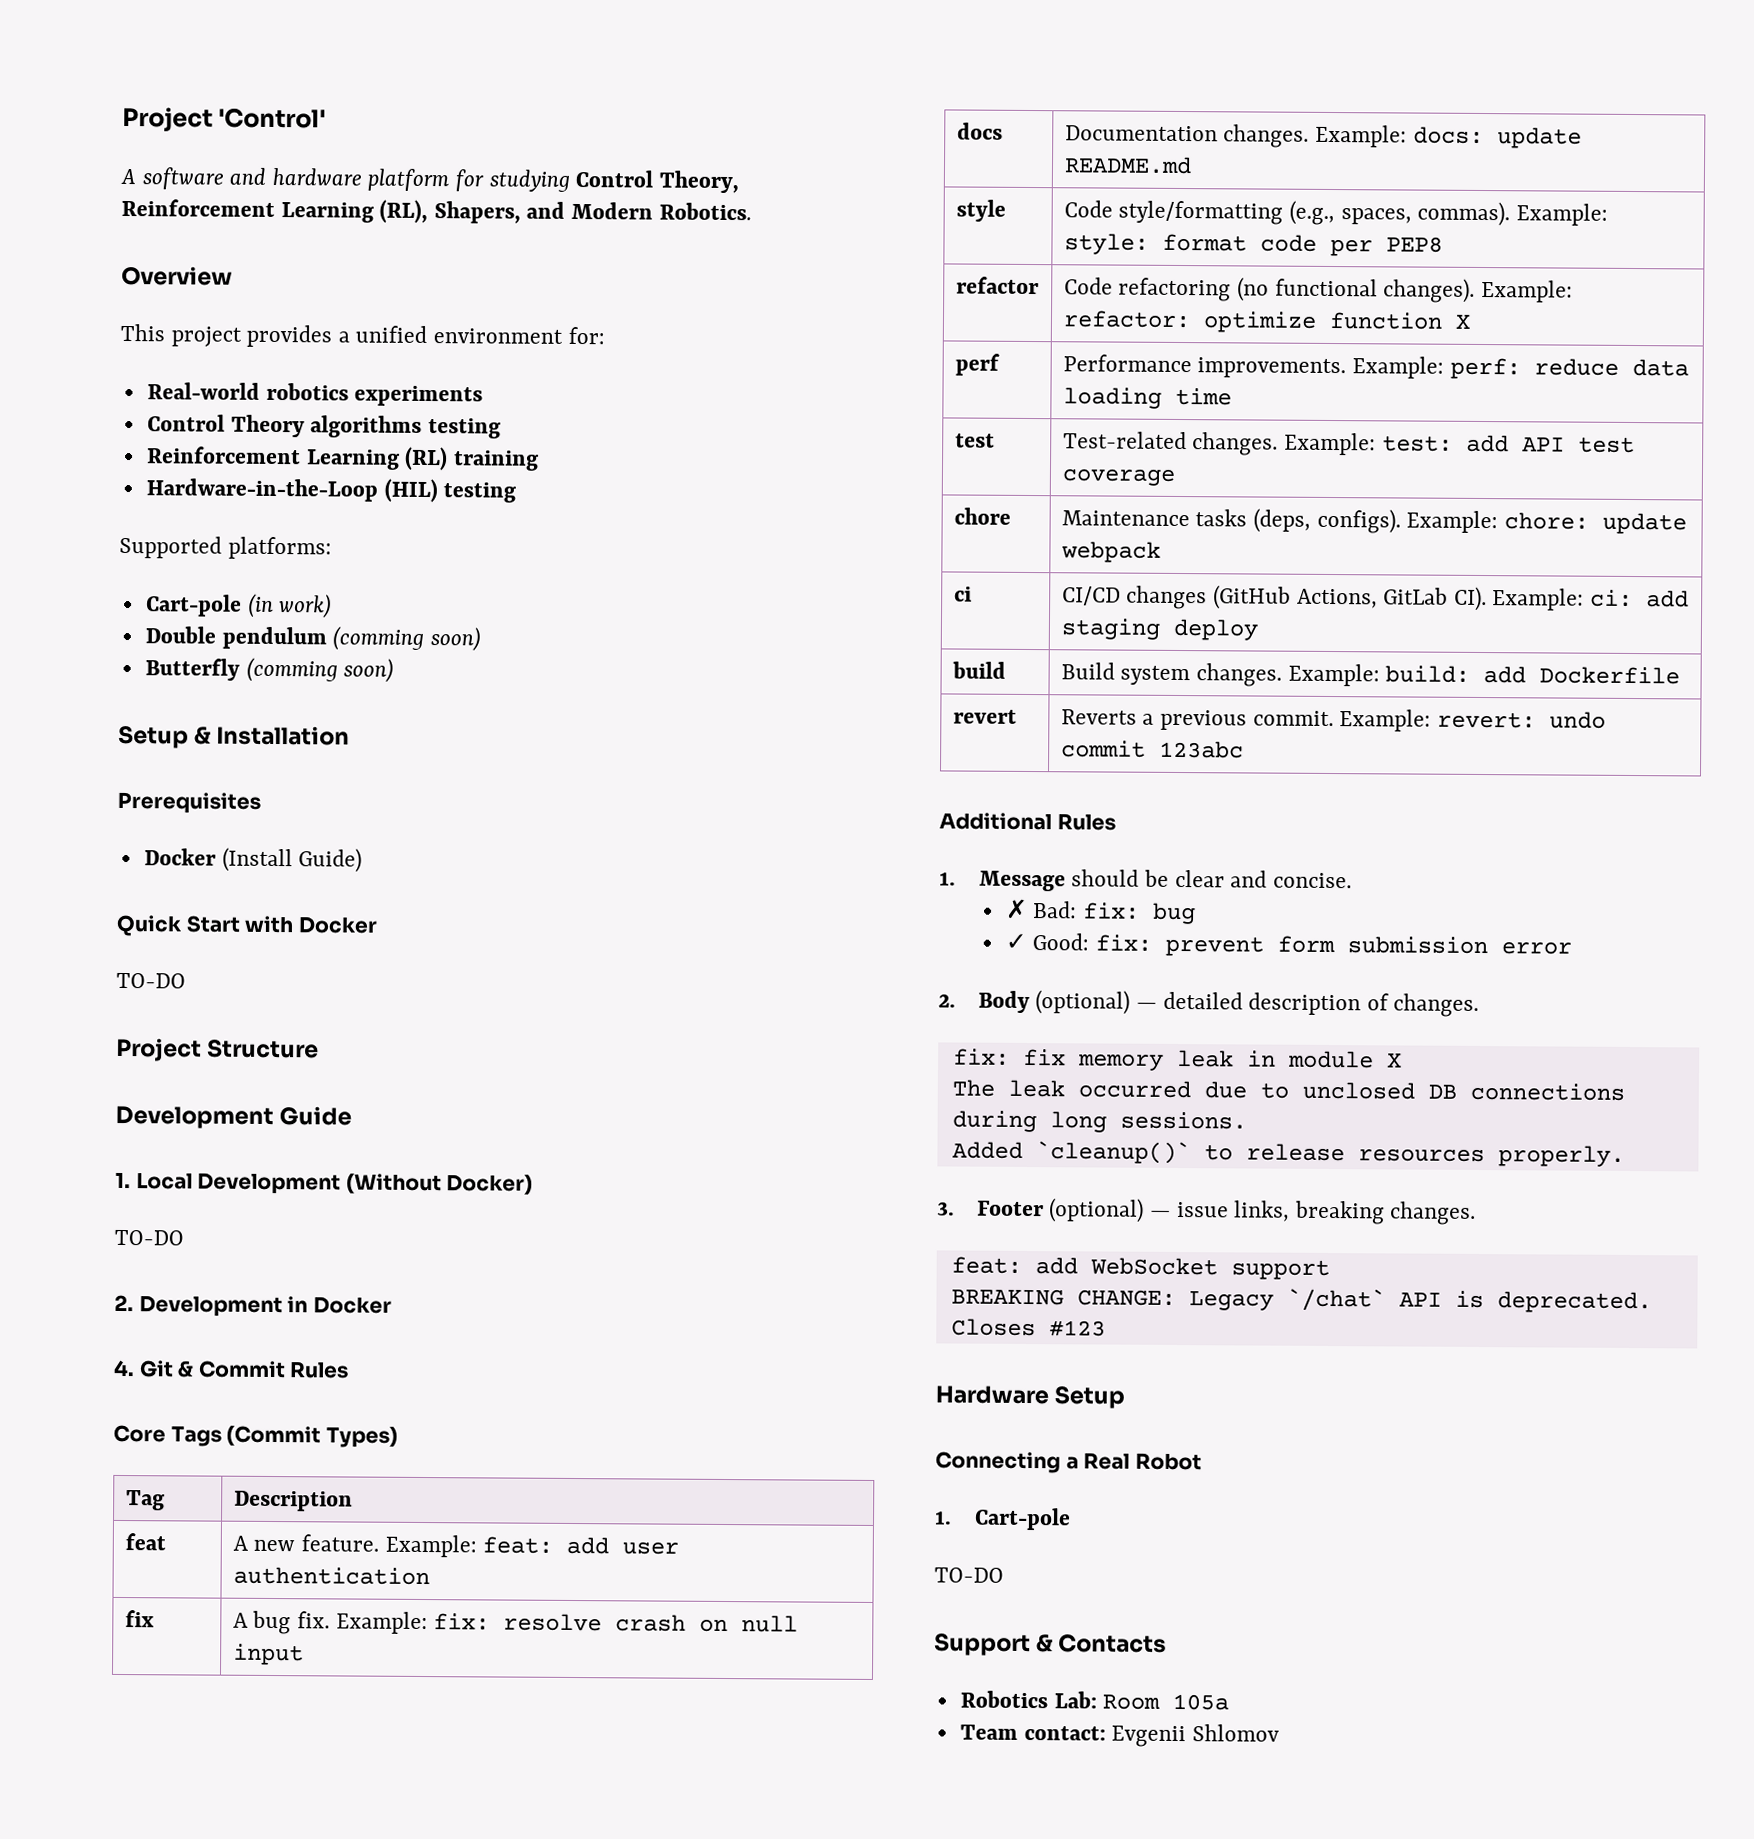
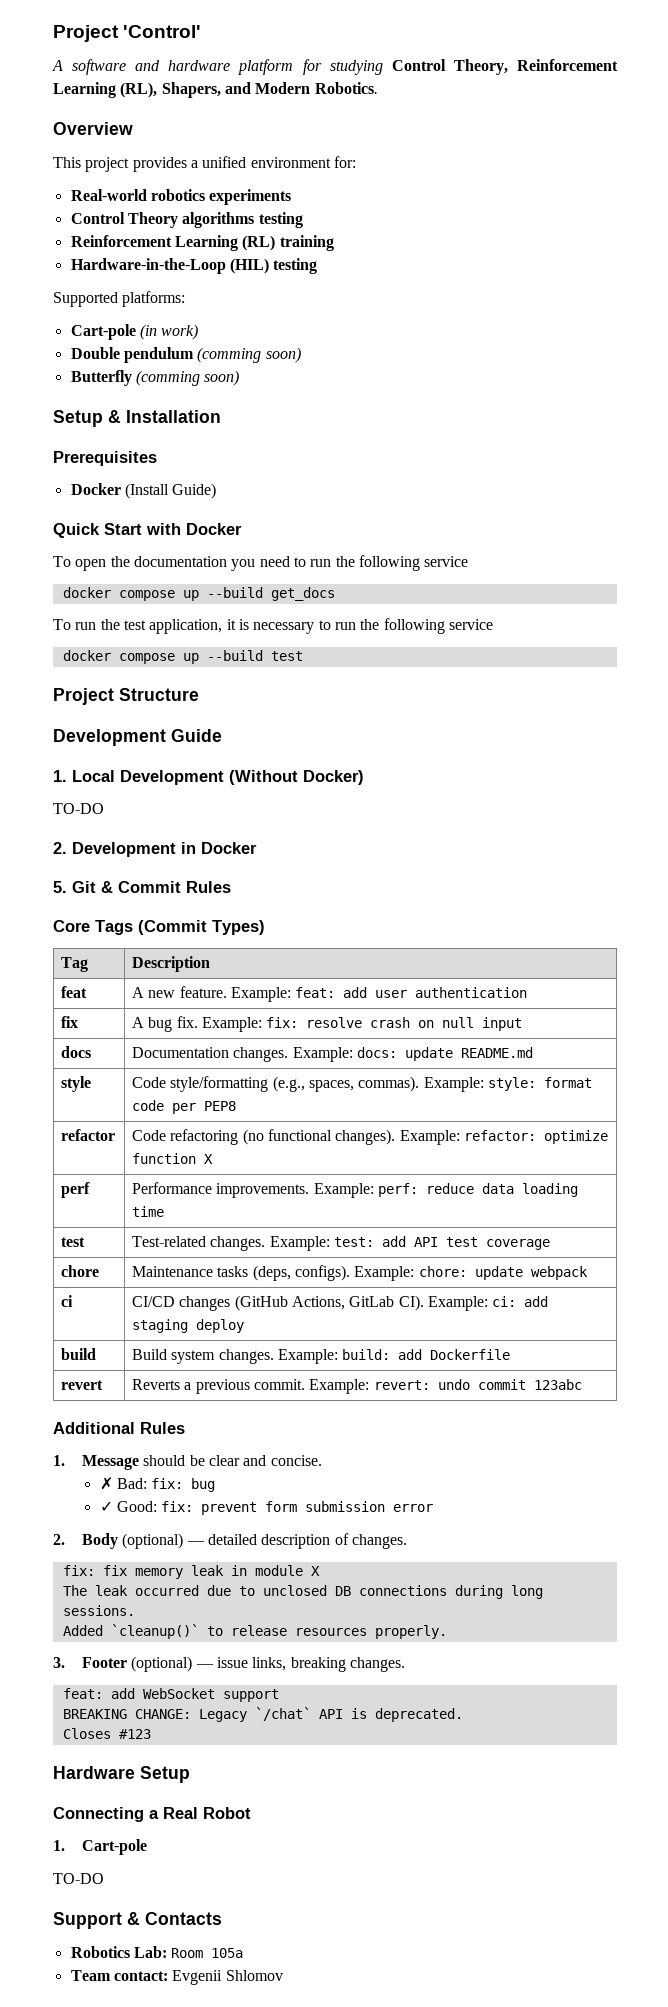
  Quick Start with Docker
- TO-DO
+ To open the documentation you need to run the following service
+ docker compose up --build get_docs
+ To run the test application, it is necessary to run the following service
+ docker compose up --build test
- 4. Git & Commit Rules
+ 5. Git & Commit Rules

